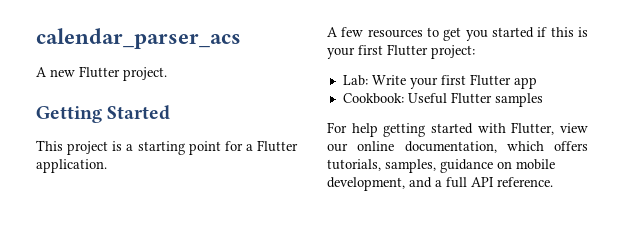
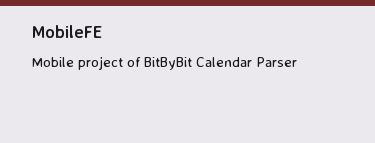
- calendar_parser_acs
- A new Flutter project.
- Getting Started
- This project is a starting point for a Flutter application.
- A few resources to get you started if this is your first Flutter project:
- Lab: Write your first Flutter app
- Cookbook: Useful Flutter samples
- For help getting started with Flutter, view our online documentation, which offers tutorials, samples, guidance on mobile development, and a full API reference.
+ MobileFE
+ Mobile project of BitByBit Calendar Parser

